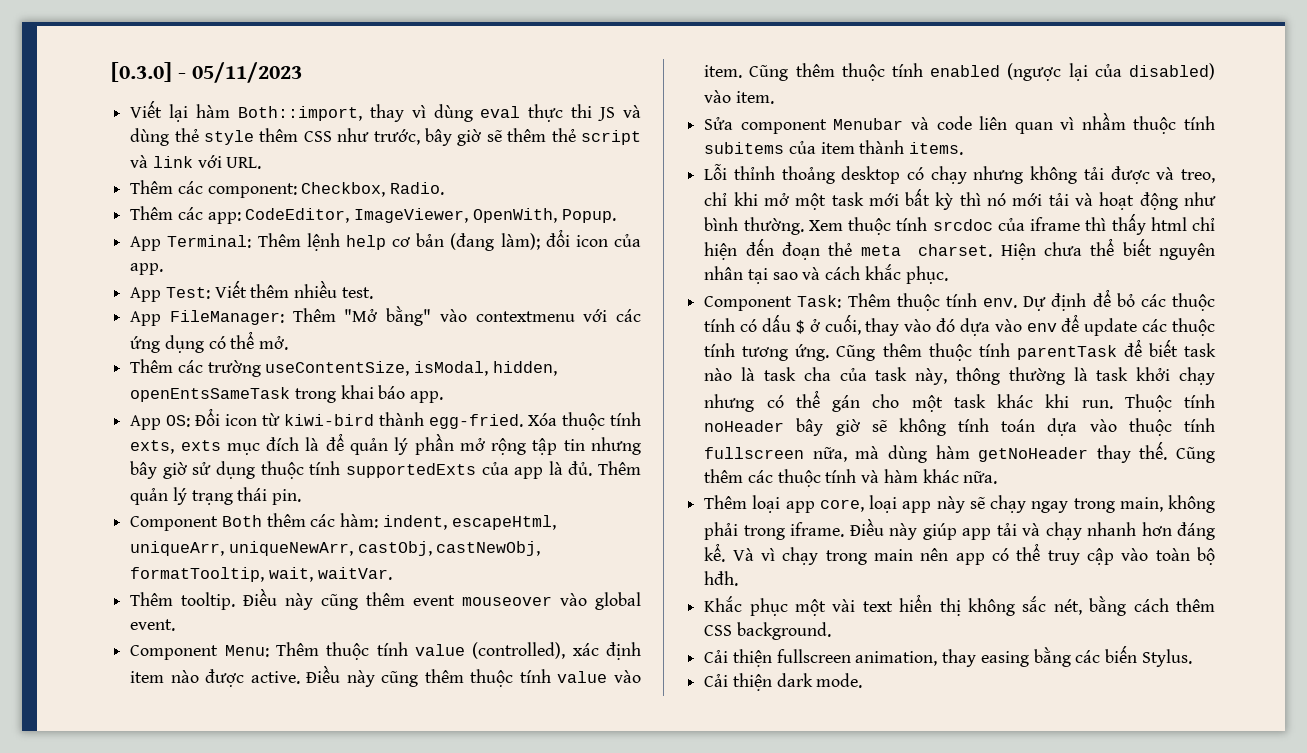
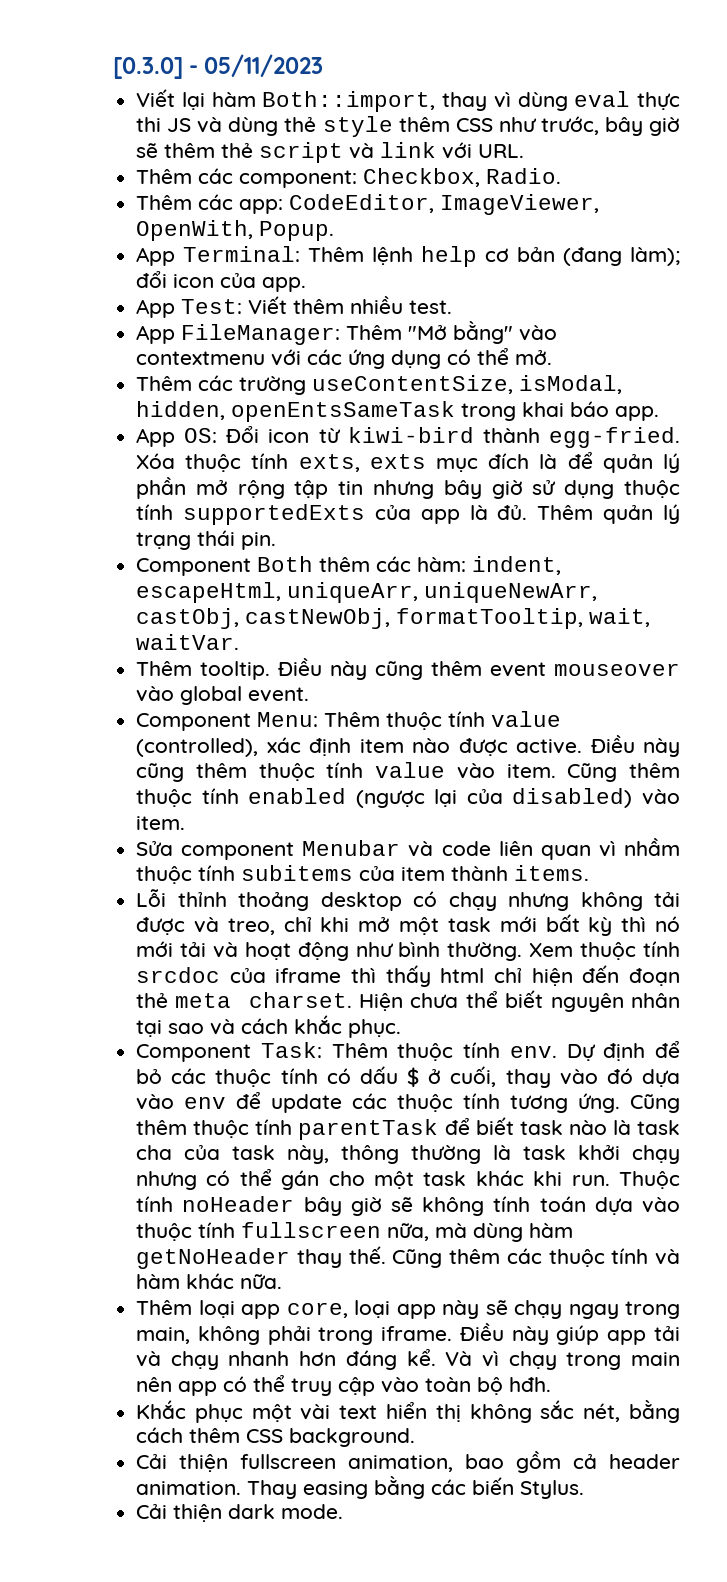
- Cải thiện fullscreen animation, thay easing bằng các biến Stylus.
+ Cải thiện fullscreen animation, bao gồm cả header animation. Thay easing bằng các biến Stylus.

